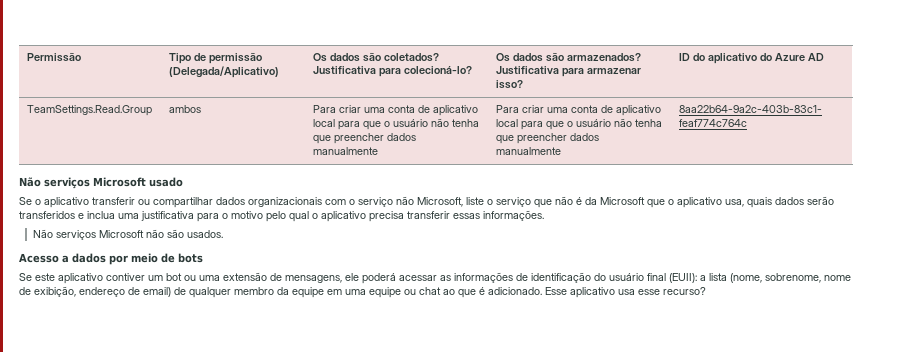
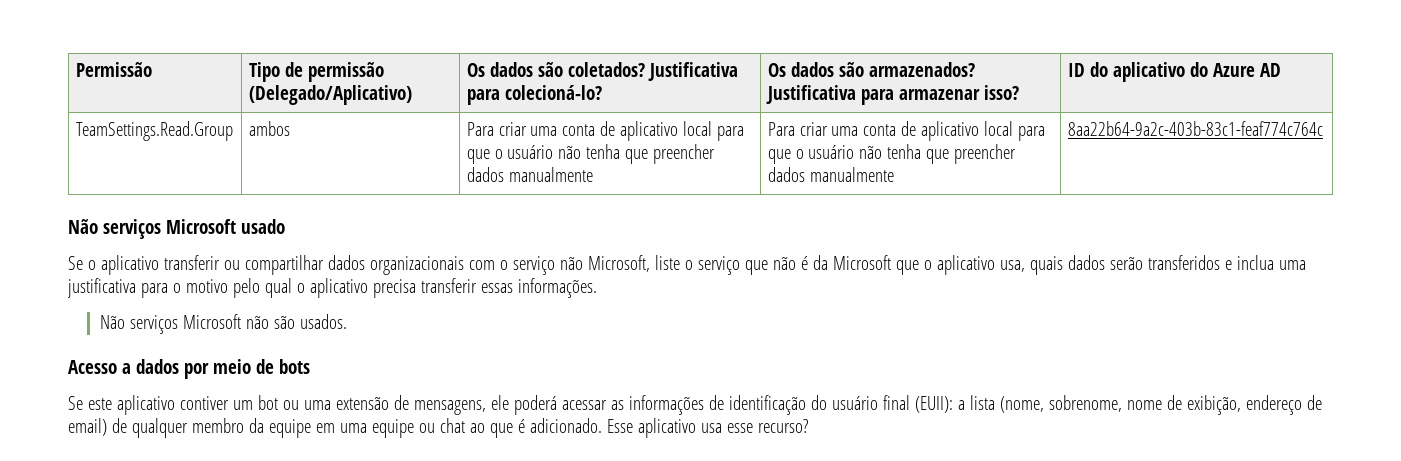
- Permissão | Tipo de permissão (Delegada/Aplicativo) | Os dados são coletados? Justificativa para colecioná-lo? | Os dados são armazenados? Justificativa para armazenar isso? | ID do aplicativo do Azure AD
+ Permissão | Tipo de permissão (Delegado/Aplicativo) | Os dados são coletados? Justificativa para colecioná-lo? | Os dados são armazenados? Justificativa para armazenar isso? | ID do aplicativo do Azure AD

